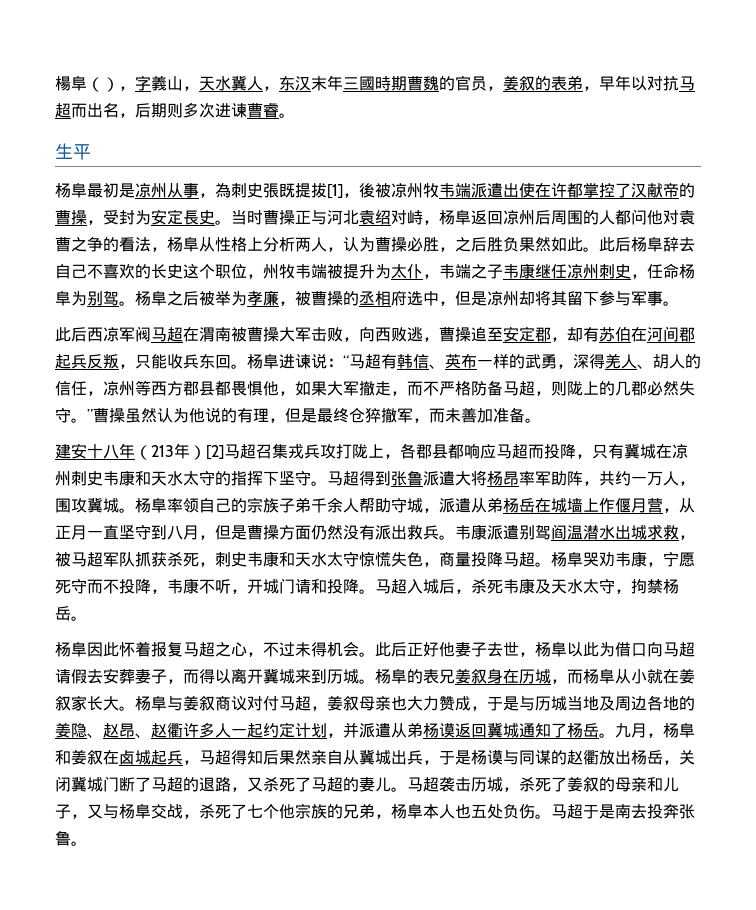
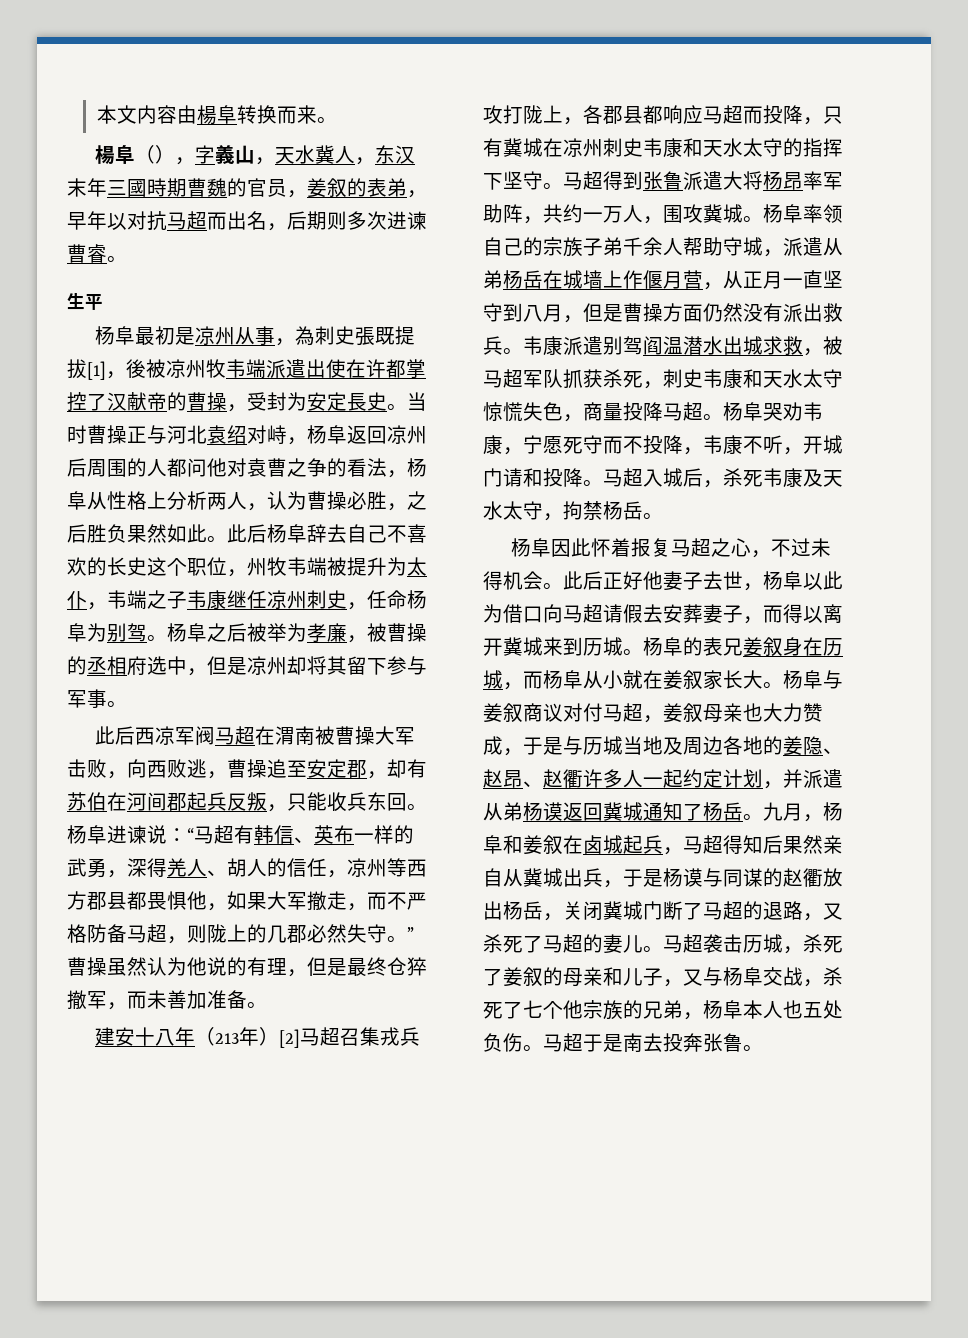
+ 本文内容由楊阜转换而来。

